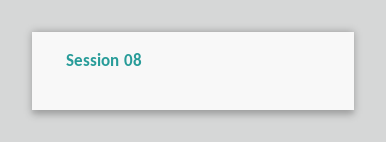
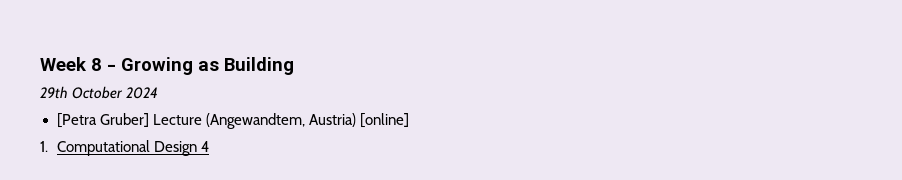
- Session 08
+ Week 8 - Growing as Building
+ 29th October 2024
+ [Petra Gruber] Lecture (Angewandtem, Austria) [online]
+ 1. Computational Design 4

